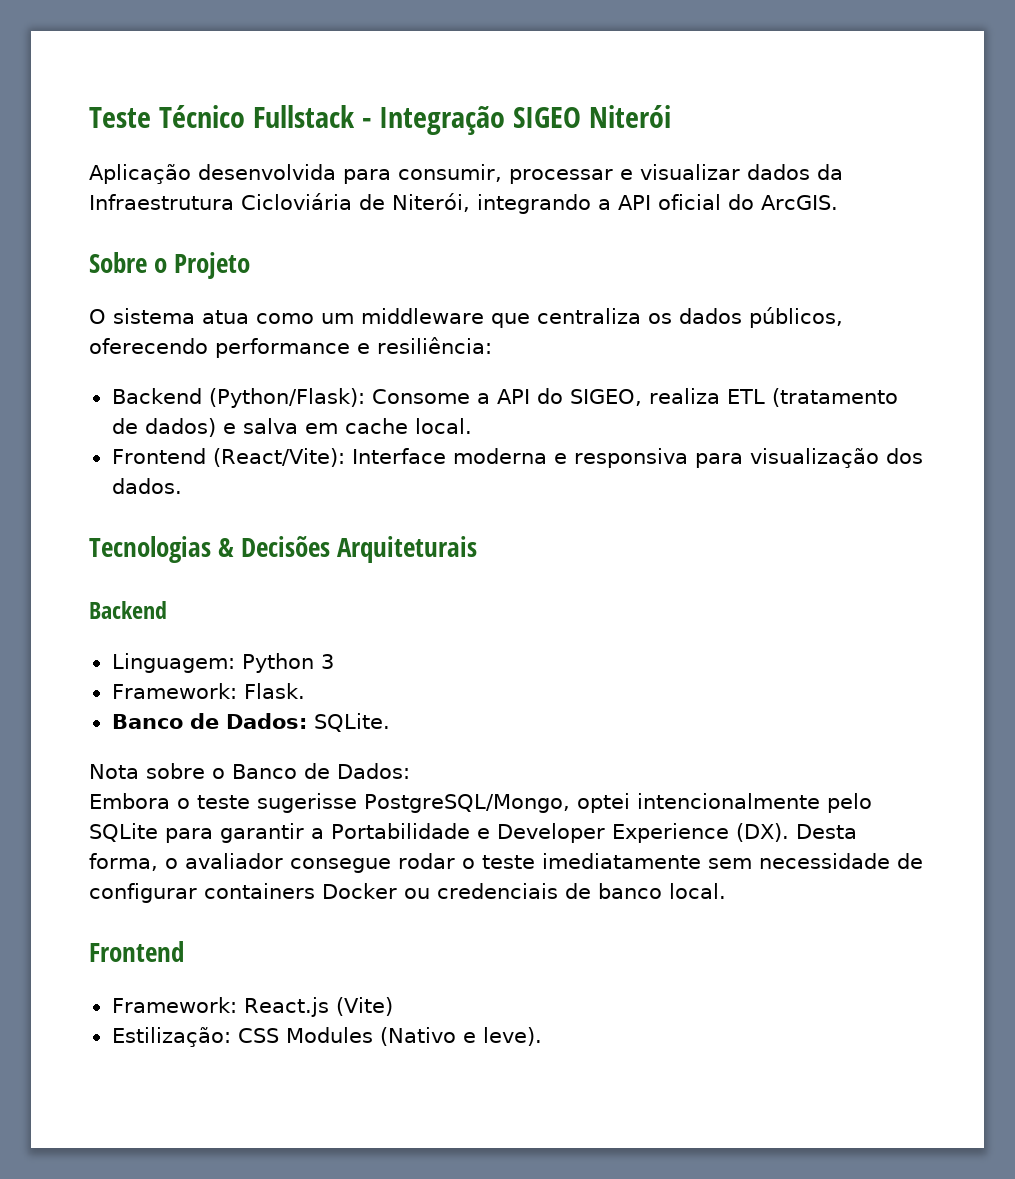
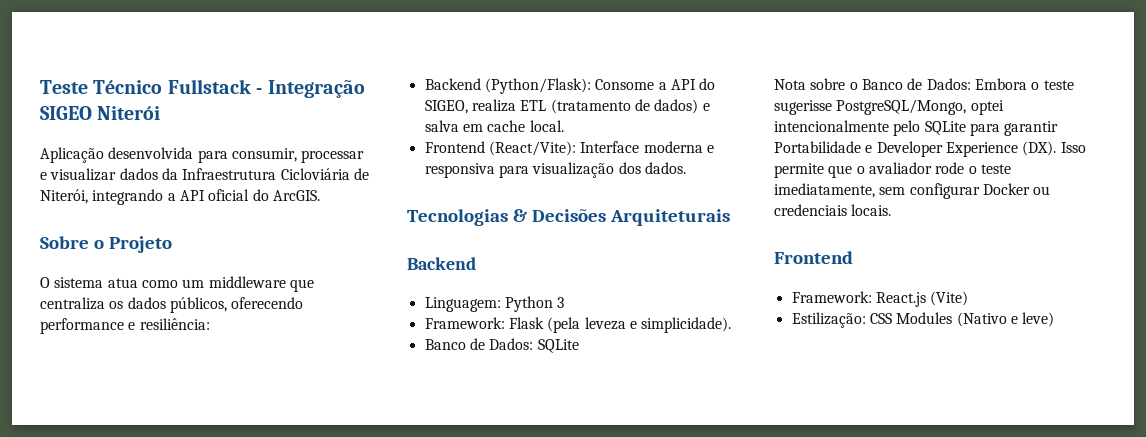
- Framework: Flask.
- Banco de Dados: SQLite.
+ Framework: Flask (pela leveza e simplicidade).
+ Banco de Dados: SQLite
- Nota sobre o Banco de Dados:
- Embora o teste sugerisse PostgreSQL/Mongo, optei intencionalmente pelo SQLite para garantir a Portabilidade e Developer Experience (DX). Desta forma, o avaliador consegue rodar o teste imediatamente sem necessidade de configurar containers Docker ou credenciais de banco local.
+ Nota sobre o Banco de Dados: Embora o teste sugerisse PostgreSQL/Mongo, optei intencionalmente pelo SQLite para garantir Portabilidade e Developer Experience (DX). Isso permite que o avaliador rode o teste imediatamente, sem configurar Docker ou credenciais locais.
- Estilização: CSS Modules (Nativo e leve).
+ Estilização: CSS Modules (Nativo e leve)

